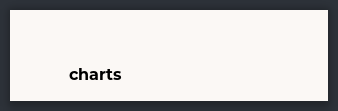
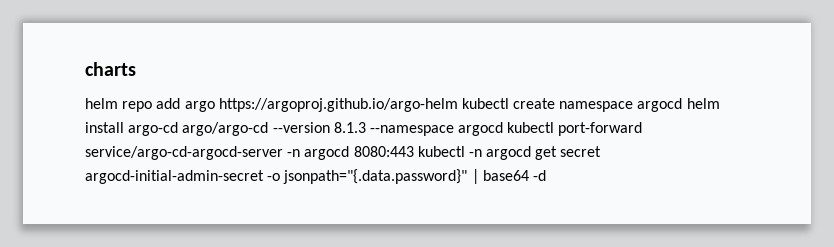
+ helm repo add argo https://argoproj.github.io/argo-helm kubectl create namespace argocd helm install argo-cd argo/argo-cd --version 8.1.3 --namespace argocd kubectl port-forward service/argo-cd-argocd-server -n argocd 8080:443 kubectl -n argocd get secret argocd-initial-admin-secret -o jsonpath="{.data.password}" | base64 -d

